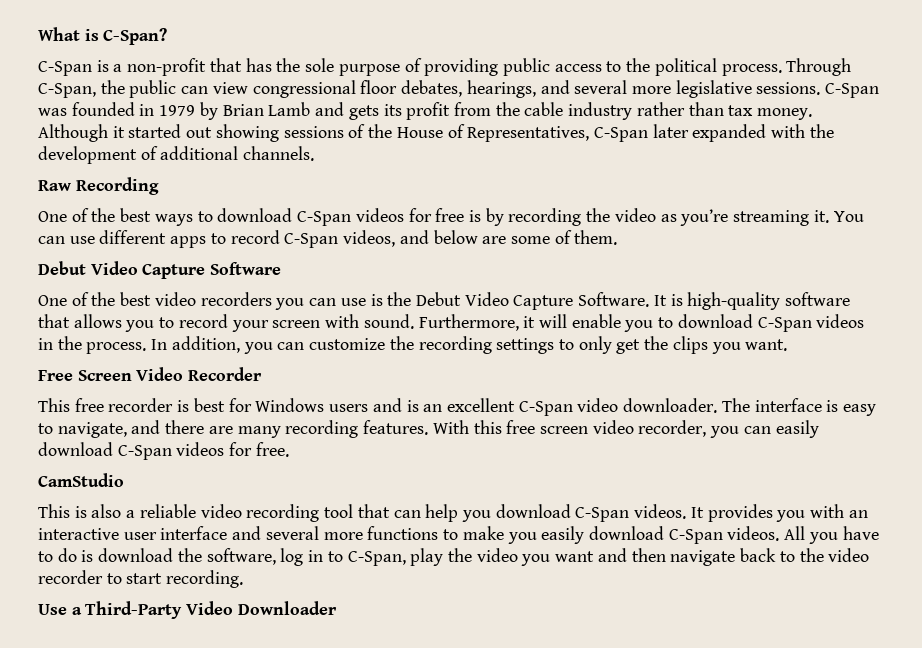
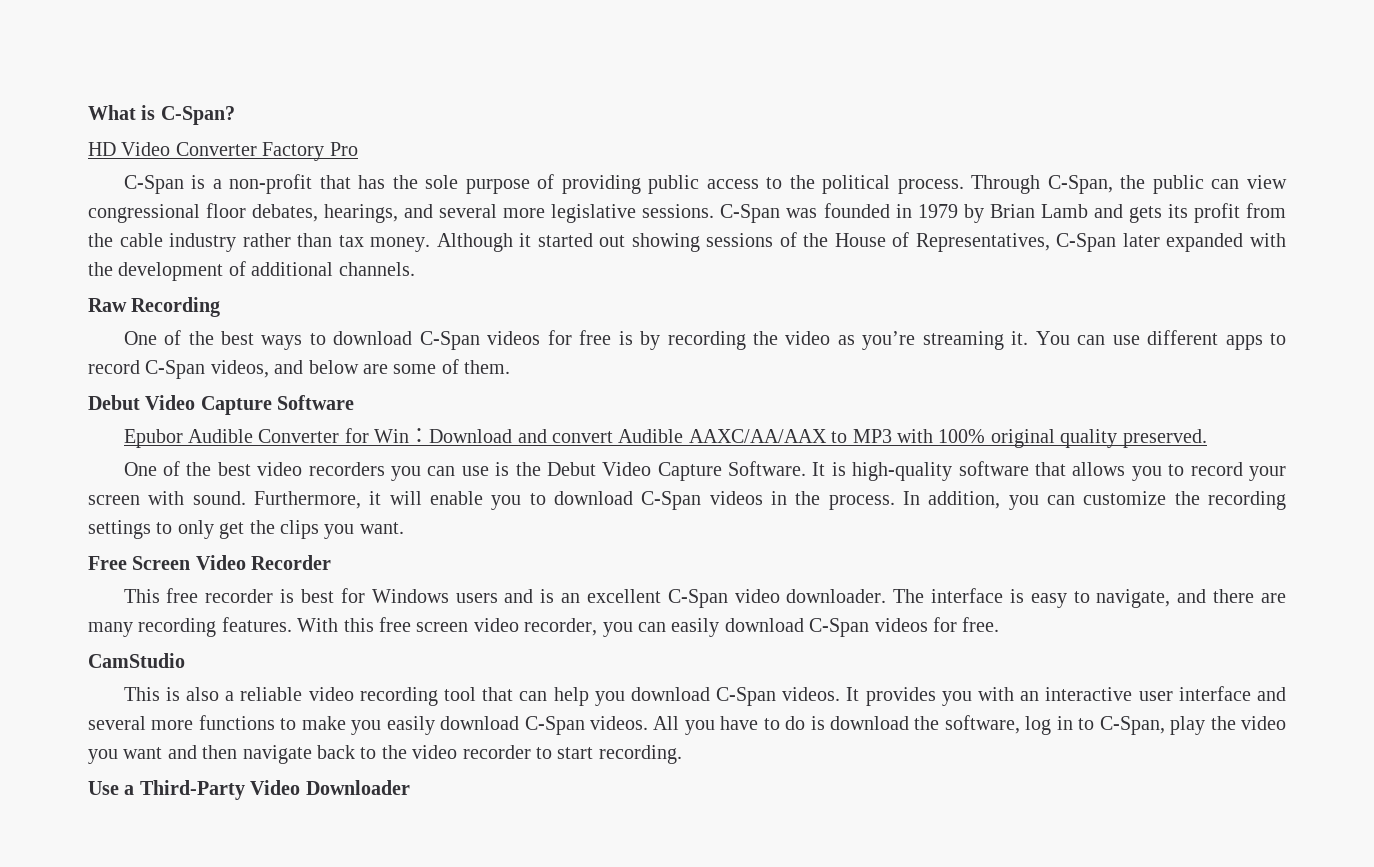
+ HD Video Converter Factory Pro
+ Epubor Audible Converter for Win：Download and convert Audible AAXC/AA/AAX to MP3 with 100% original quality preserved.

